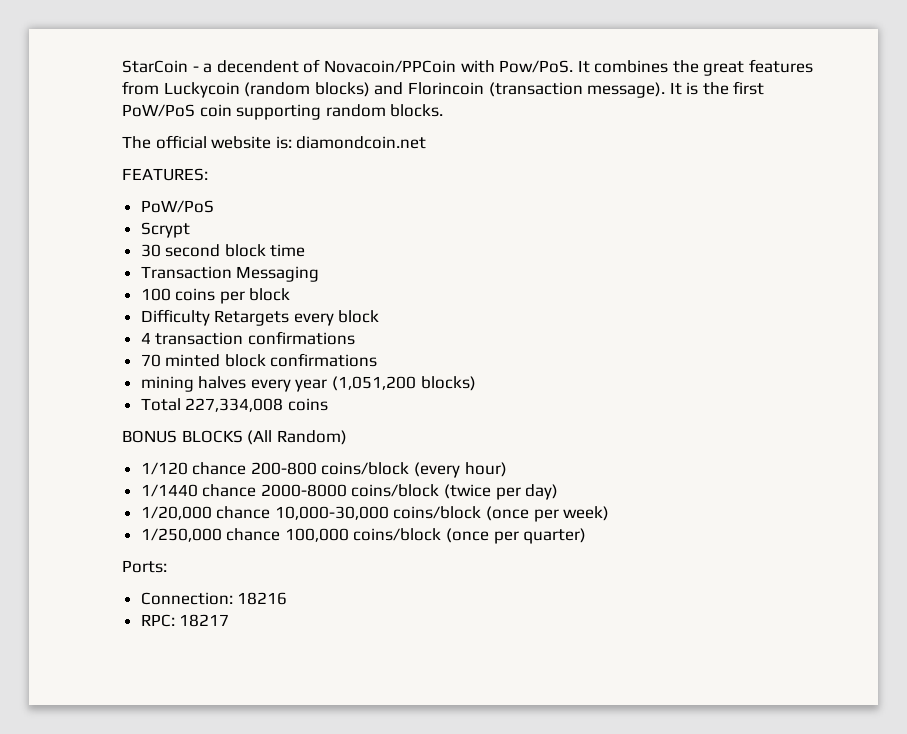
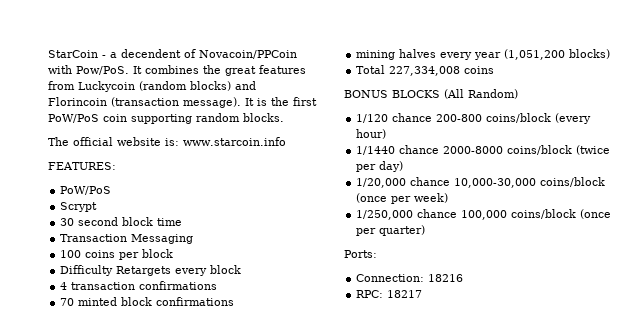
- The official website is: diamondcoin.net
+ The official website is: www.starcoin.info

